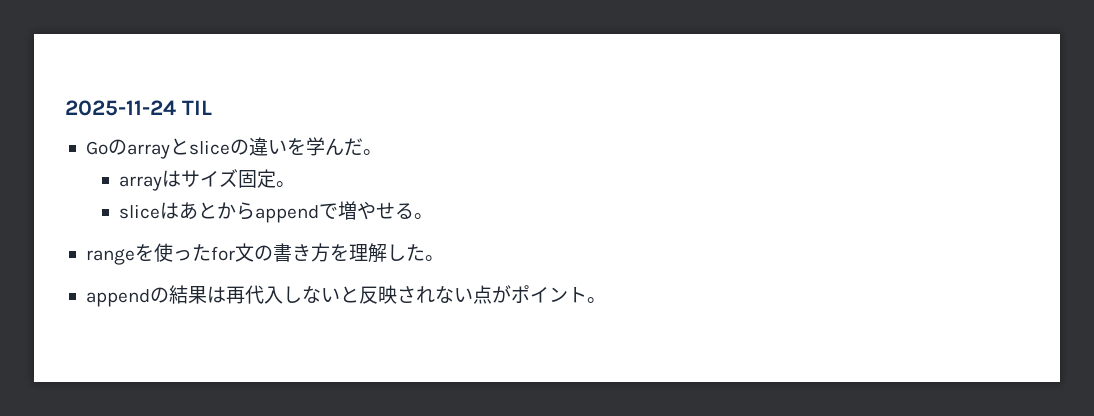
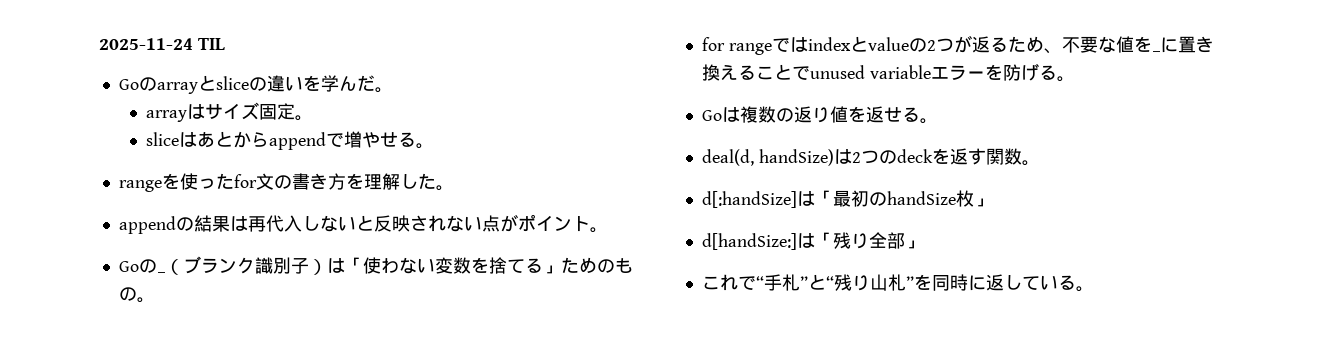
+ Goの_（ブランク識別子）は「使わない変数を捨てる」ためのもの。
+ for rangeではindexとvalueの2つが返るため、不要な値を_に置き換えることでunused variableエラーを防げる。
+ Goは複数の返り値を返せる。
+ deal(d, handSize)は2つのdeckを返す関数。
+ d[:handSize]は「最初のhandSize枚」
+ d[handSize:]は「残り全部」
+ これで“手札”と“残り山札”を同時に返している。

